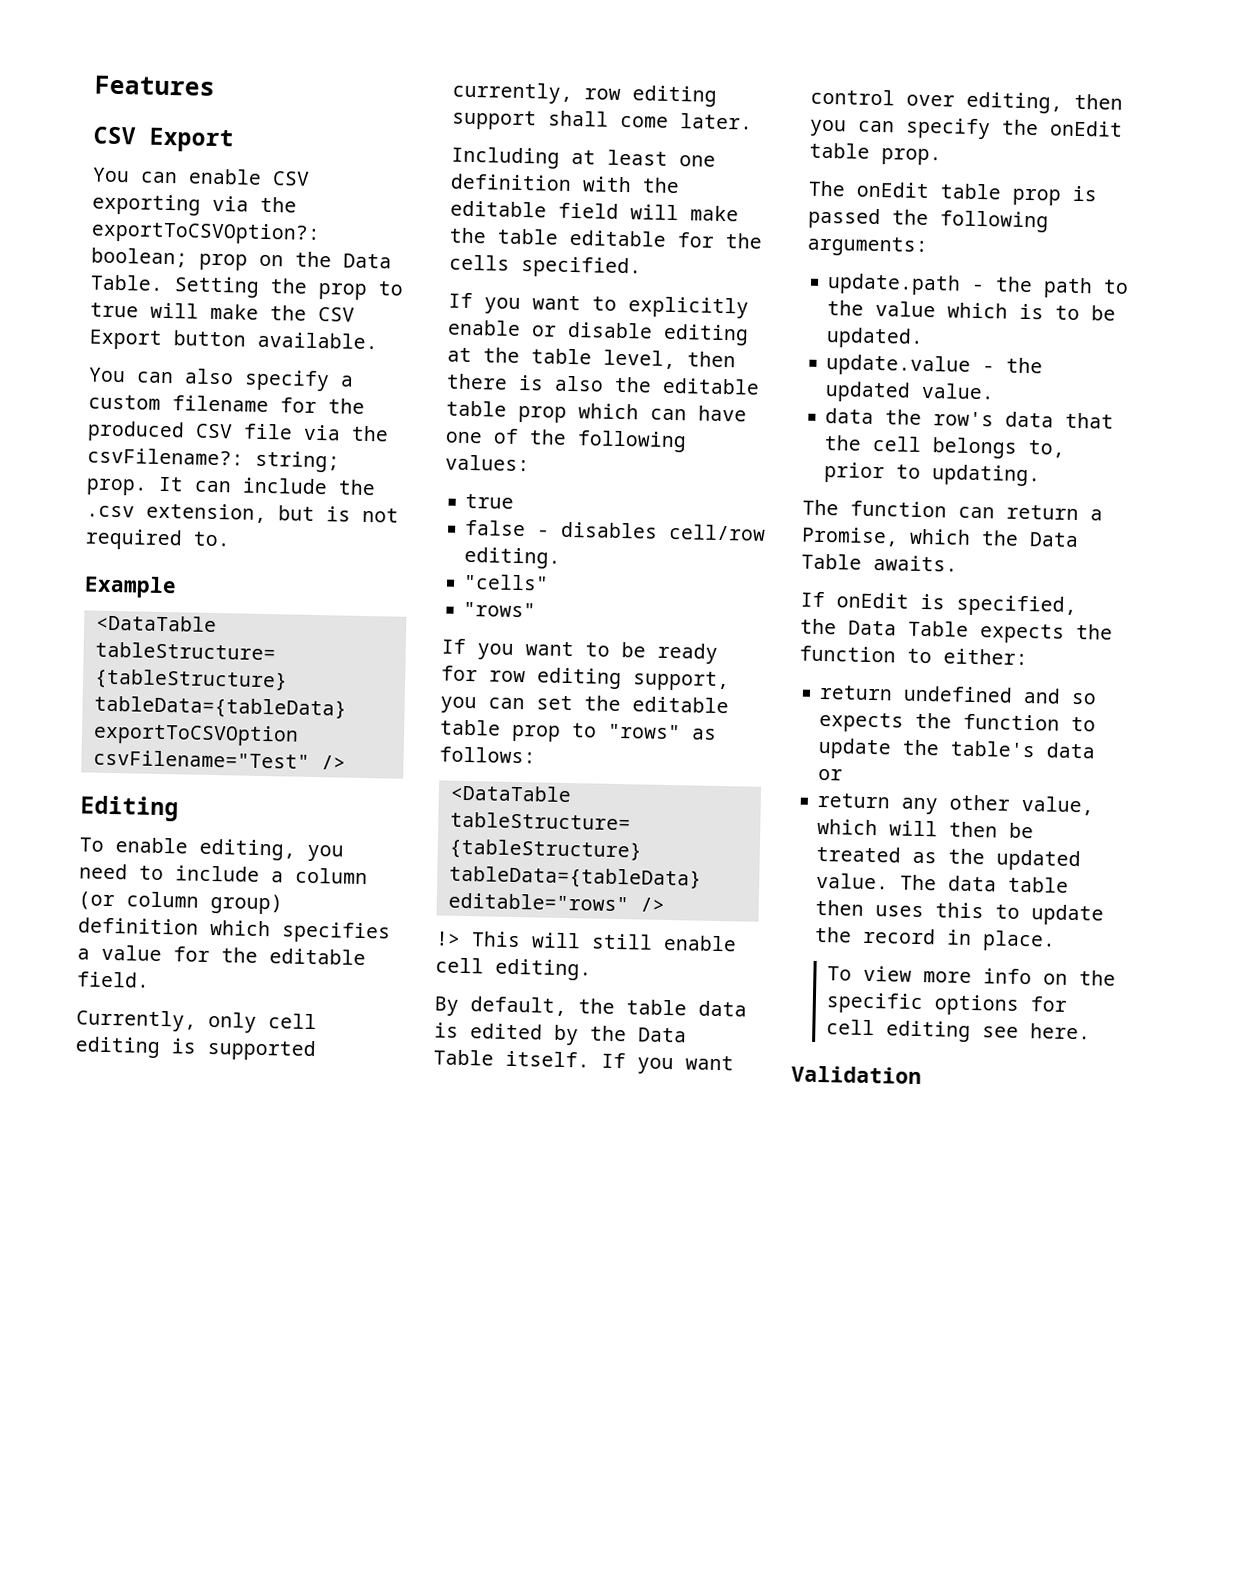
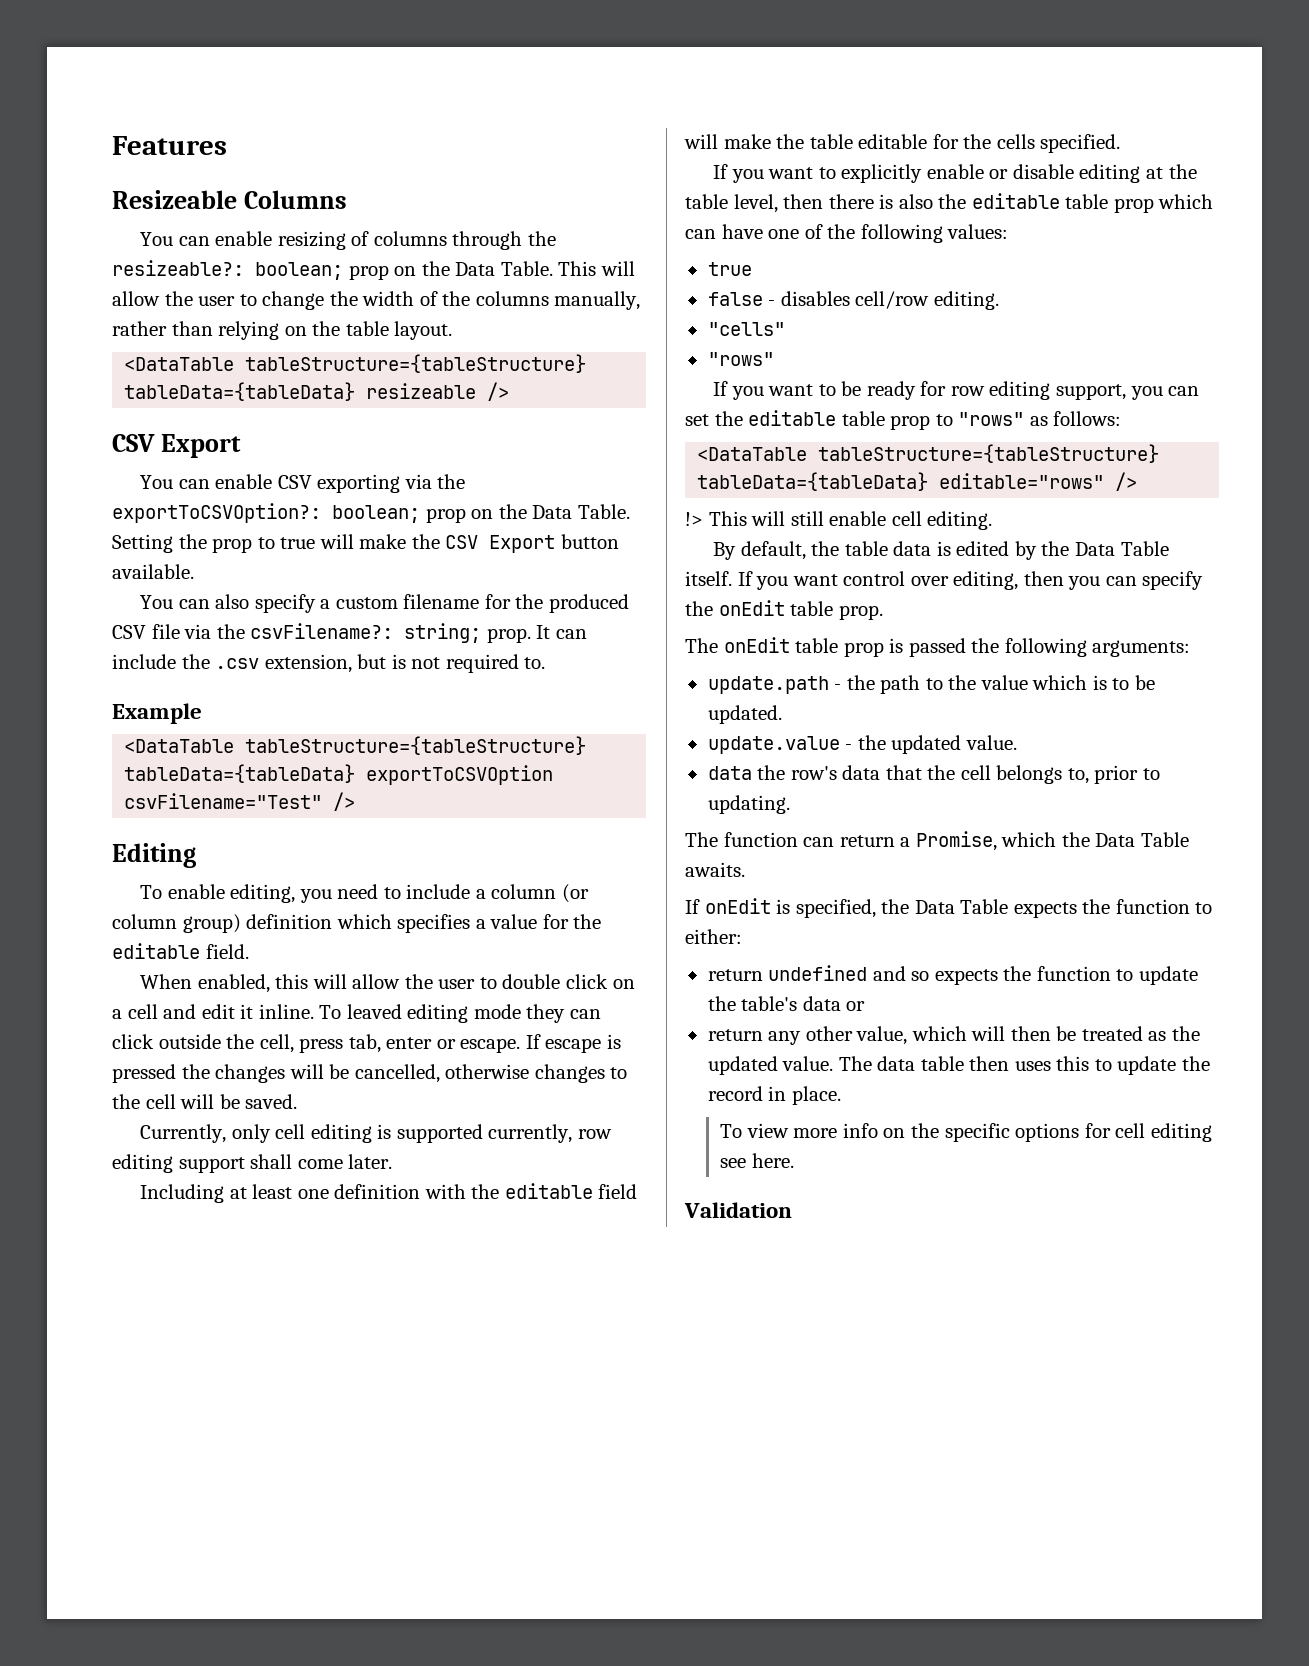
+ Resizeable Columns
+ You can enable resizing of columns through the resizeable?: boolean; prop on the Data Table. This will allow the user to change the width of the columns manually, rather than relying on the table layout.
+ <DataTable tableStructure={tableStructure} tableData={tableData} resizeable />
+ When enabled, this will allow the user to double click on a cell and edit it inline. To leaved editing mode they can click outside the cell, press tab, enter or escape. If escape is pressed the changes will be cancelled, otherwise changes to the cell will be saved.

